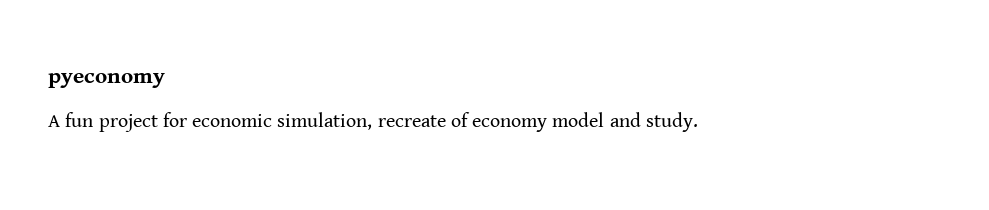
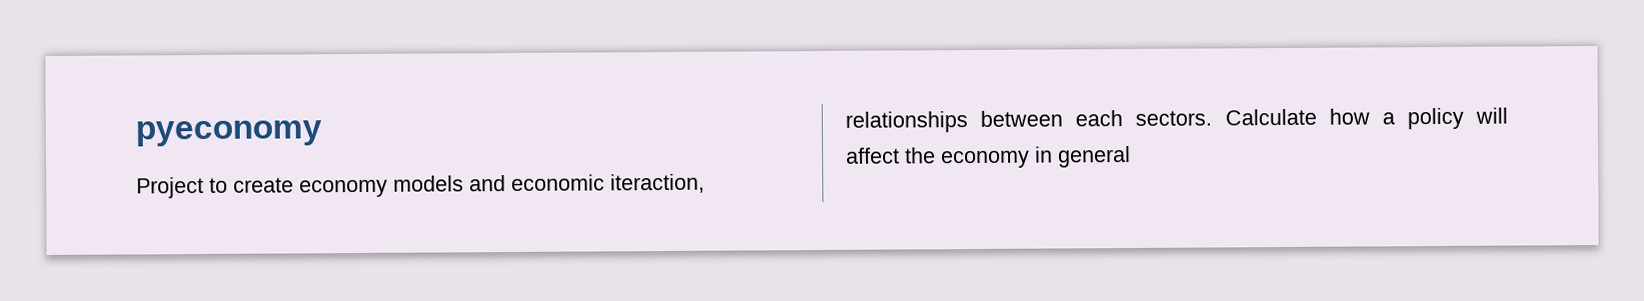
- A fun project for economic simulation, recreate of economy model and study.
+ Project to create economy models and economic iteraction, relationships between each sectors. Calculate how a policy will affect the economy in general

